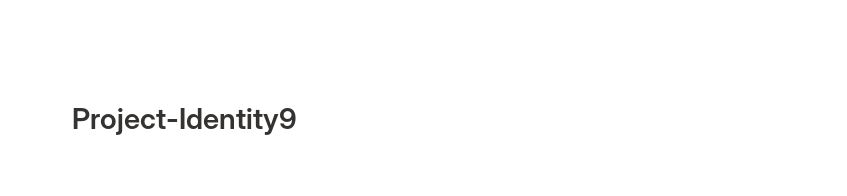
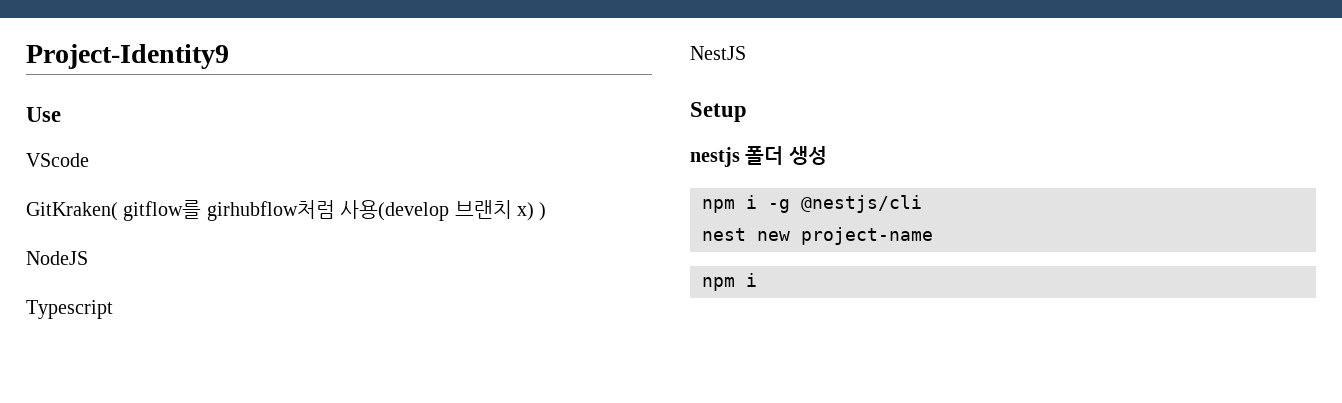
+ Use
+ VScode
+ GitKraken( gitflow를 girhubflow처럼 사용(develop 브랜치 x) )
+ NodeJS
+ Typescript
+ NestJS
+ Setup
+ nestjs 폴더 생성
+ npm i -g @nestjs/cli
+ nest new project-name
+ npm i

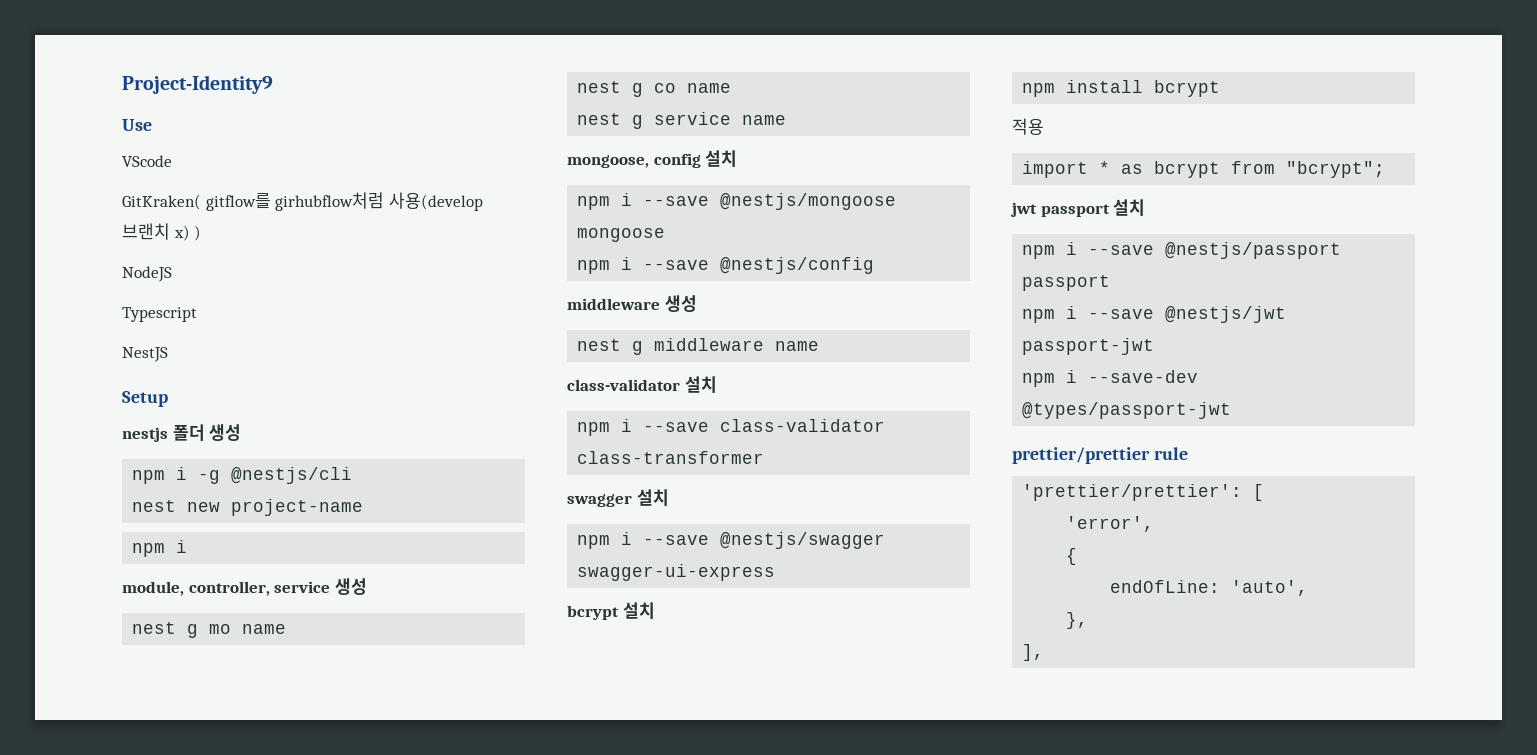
+ module, controller, service 생성
+ nest g mo name
+ nest g co name
+ nest g service name
+ mongoose, config 설치
+ npm i --save @nestjs/mongoose mongoose
+ npm i --save @nestjs/config
+ middleware 생성
+ nest g middleware name
+ class-validator 설치
+ npm i --save class-validator class-transformer
+ swagger 설치
+ npm i --save @nestjs/swagger swagger-ui-express
+ bcrypt 설치
+ npm install bcrypt
+ 적용
+ import * as bcrypt from "bcrypt";
+ jwt passport 설치
+ npm i --save @nestjs/passport passport
+ npm i --save @nestjs/jwt passport-jwt
+ npm i --save-dev @types/passport-jwt
+ prettier/prettier rule
+ 'prettier/prettier': [
+ 'error',
+ {
+ endOfLine: 'auto',
+ },
+ ],

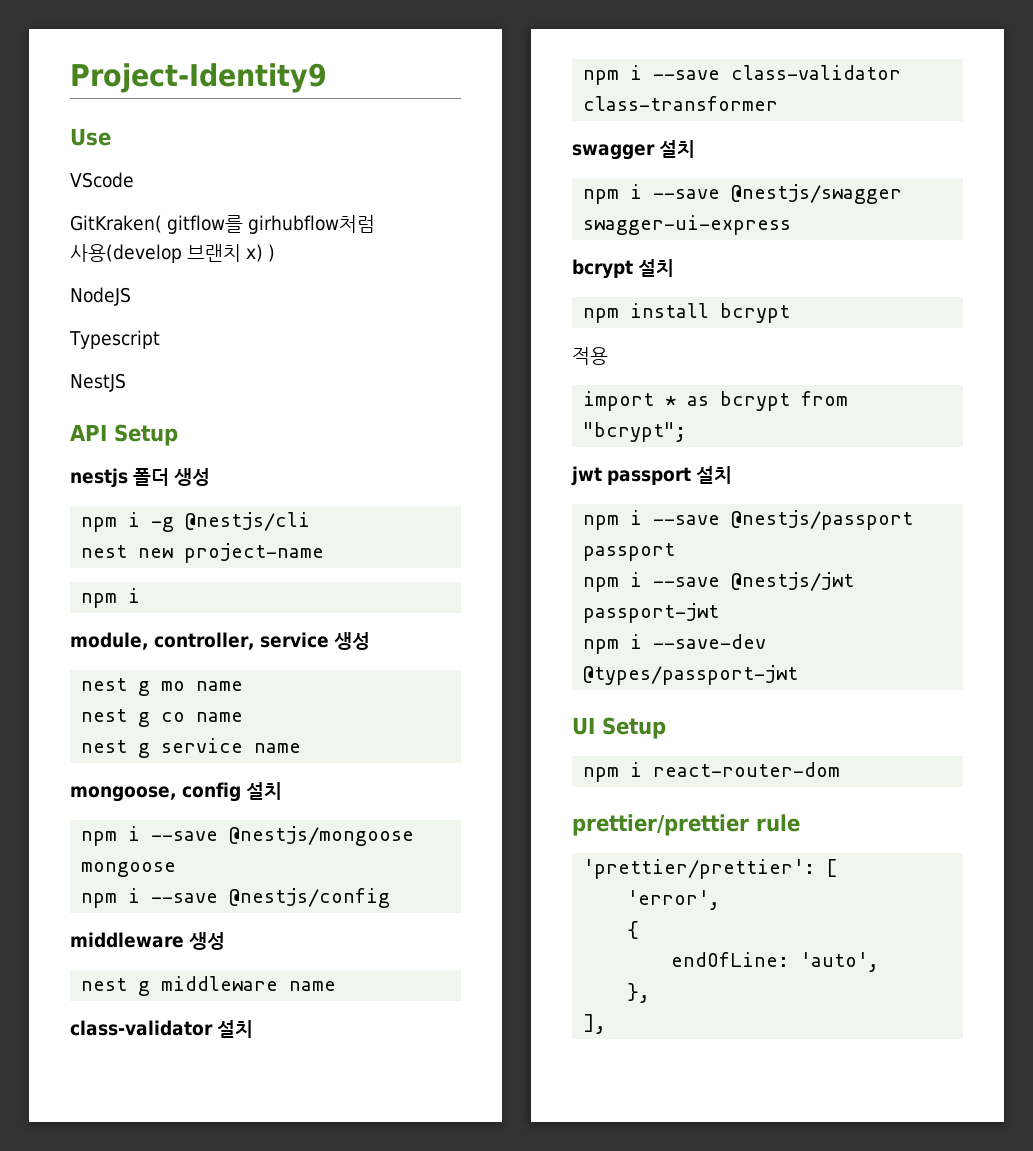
- Setup
+ API Setup
+ UI Setup
+ npm i react-router-dom

